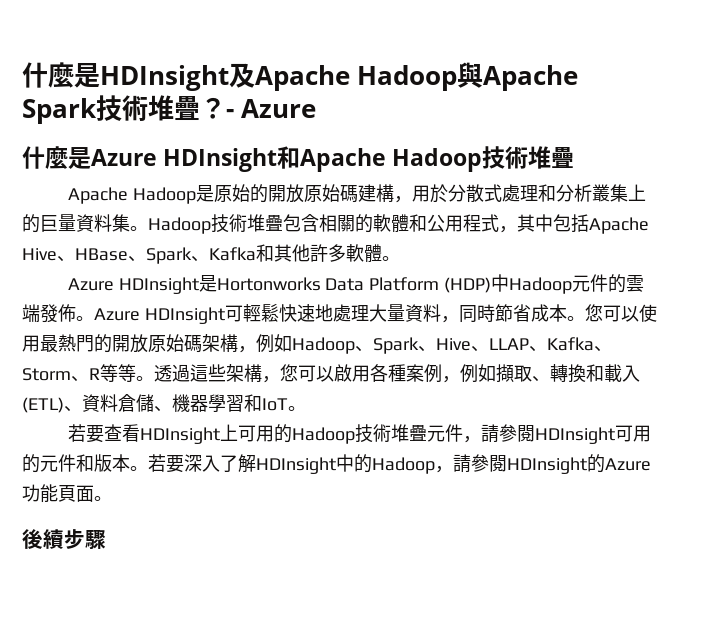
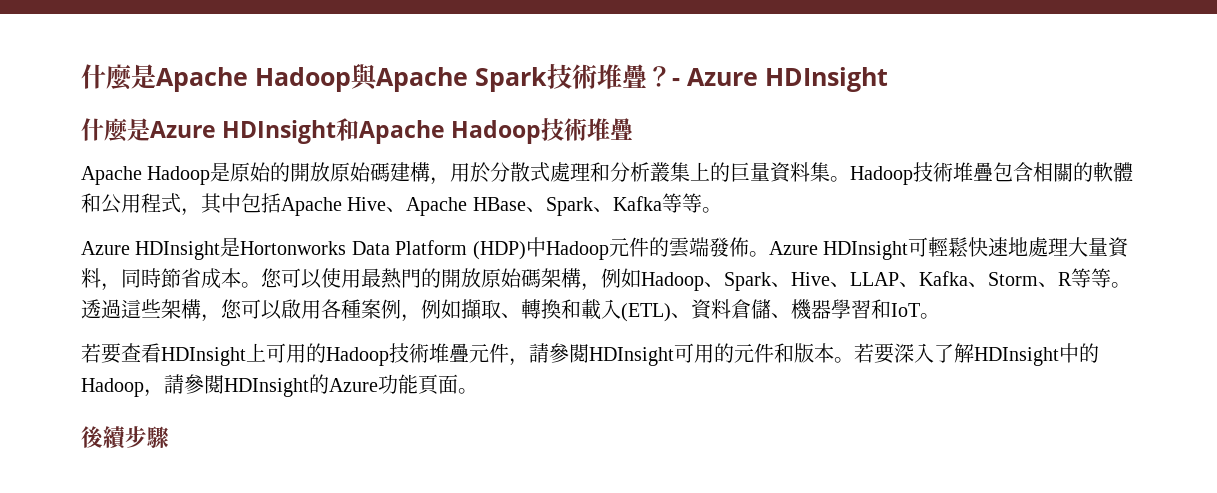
- 什麼是HDInsight及Apache Hadoop與Apache Spark技術堆疊？
+ 什麼是Apache Hadoop與Apache Spark技術堆疊？
- - Azure
+ - Azure HDInsight
- Hadoop技術堆疊包含相關的軟體和公用程式，其中包括Apache Hive、HBase、Spark、Kafka和其他許多軟體。
+ Hadoop技術堆疊包含相關的軟體和公用程式，其中包括Apache Hive、Apache HBase、Spark、Kafka等等。

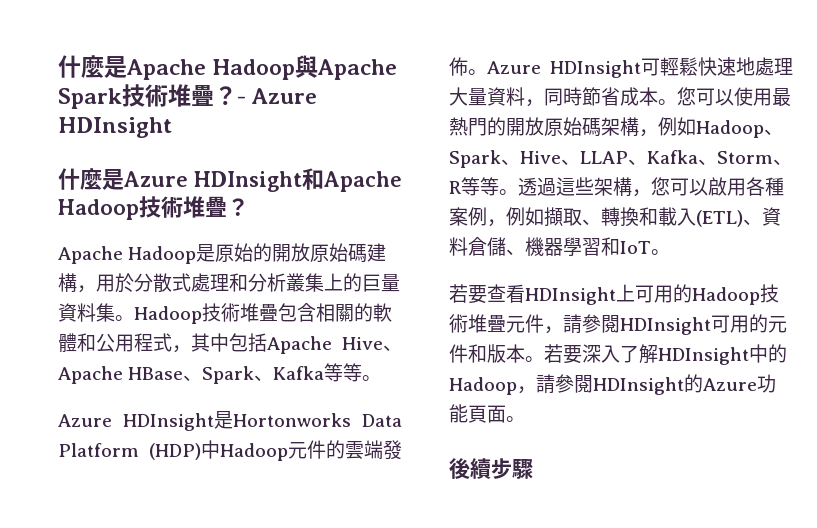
- 什麼是Azure HDInsight和Apache Hadoop技術堆疊
+ 什麼是Azure HDInsight和Apache Hadoop技術堆疊？

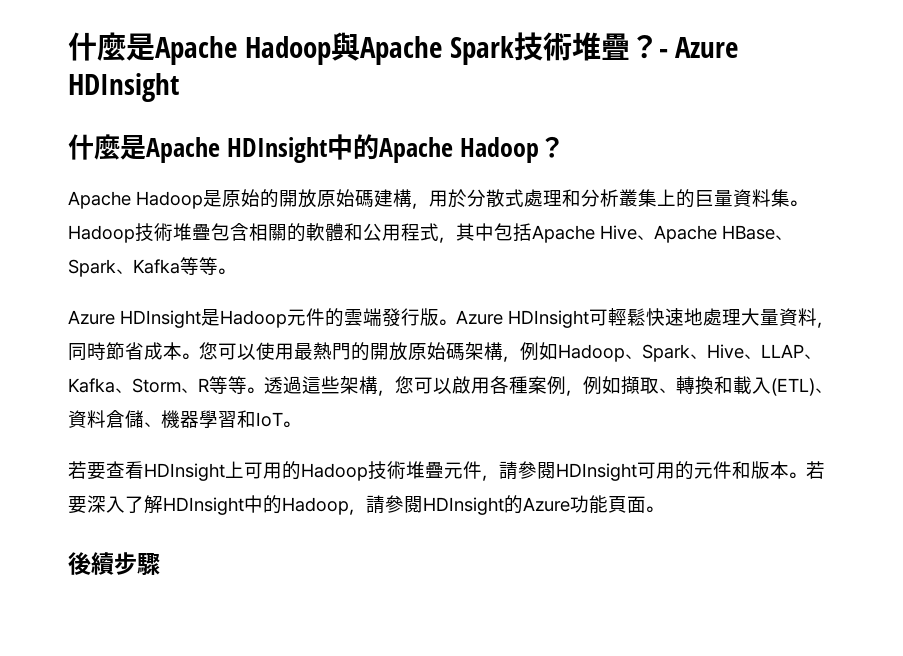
- 什麼是Azure HDInsight和Apache Hadoop技術堆疊？
+ 什麼是Apache HDInsight中的Apache Hadoop？
- Azure HDInsight是Hortonworks Data Platform (HDP)中Hadoop元件的雲端發佈。
+ Azure HDInsight是Hadoop元件的雲端發行版。

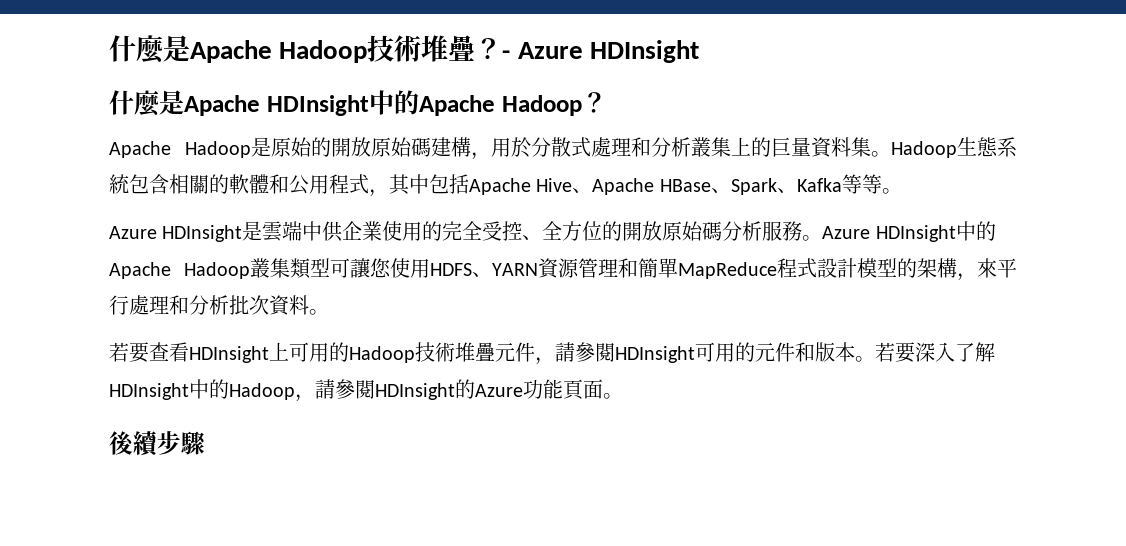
- 什麼是Apache Hadoop與Apache Spark技術堆疊？
+ 什麼是Apache Hadoop技術堆疊？
- Hadoop技術堆疊包含相關的軟體和公用程式，其中包括Apache Hive、Apache HBase、Spark、Kafka等等。
+ Hadoop生態系統包含相關的軟體和公用程式，其中包括Apache Hive、Apache HBase、Spark、Kafka等等。
- Azure HDInsight是Hadoop元件的雲端發行版。Azure HDInsight可輕鬆快速地處理大量資料，同時節省成本。您可以使用最熱門的開放原始碼架構，例如Hadoop、Spark、Hive、LLAP、Kafka、Storm、R等等。透過這些架構，您可以啟用各種案例，例如擷取、轉換和載入(ETL)、資料倉儲、機器學習和IoT。
+ Azure HDInsight是雲端中供企業使用的完全受控、全方位的開放原始碼分析服務。Azure HDInsight中的Apache Hadoop叢集類型可讓您使用HDFS、YARN資源管理和簡單MapReduce程式設計模型的架構，來平行處理和分析批次資料。

